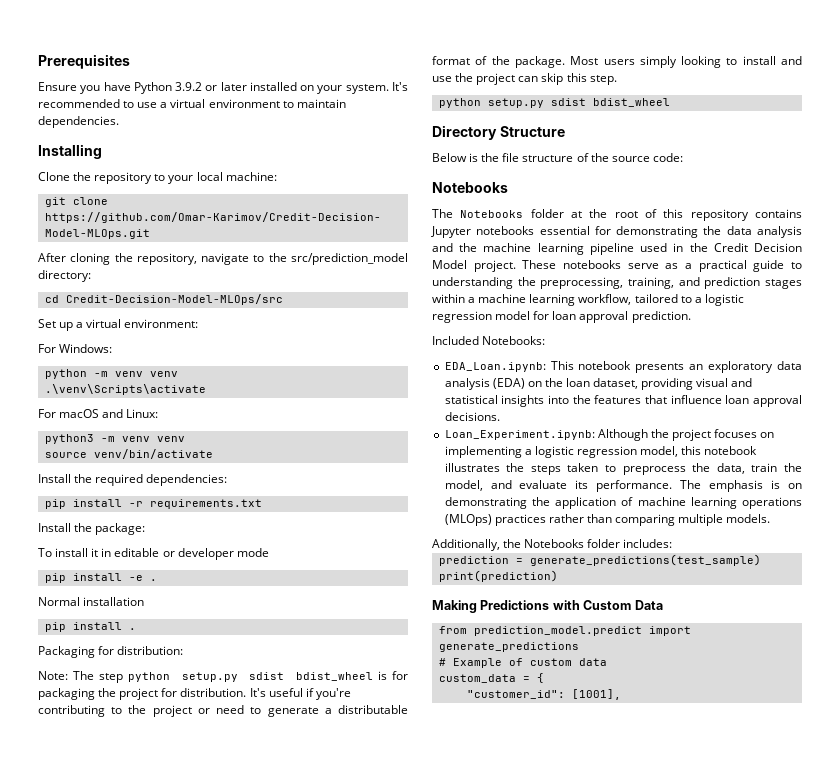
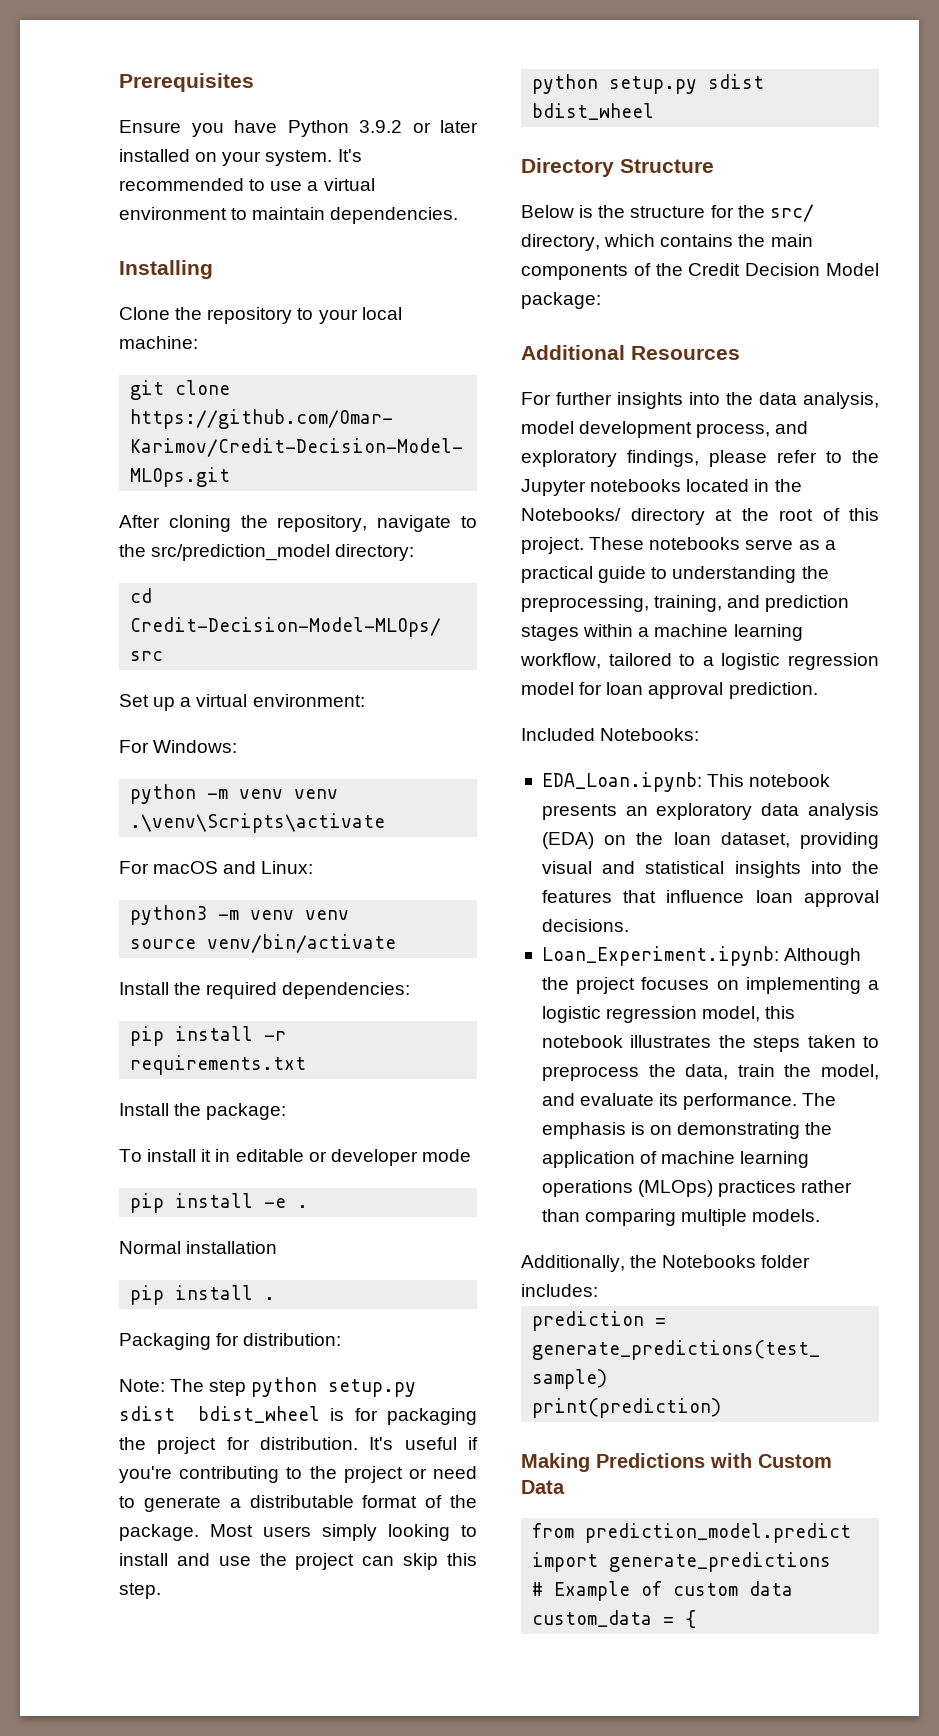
- Below is the file structure of the source code:
- Notebooks
- The Notebooks folder at the root of this repository contains Jupyter notebooks essential for demonstrating the data analysis and the machine learning pipeline used in the Credit Decision Model project.
+ Below is the structure for the src/ directory, which contains the main components of the Credit Decision Model package:
+ Additional Resources
+ For further insights into the data analysis, model development process, and exploratory findings, please refer to the Jupyter notebooks located in the Notebooks/ directory at the root of this project.
- "customer_id": [1001],

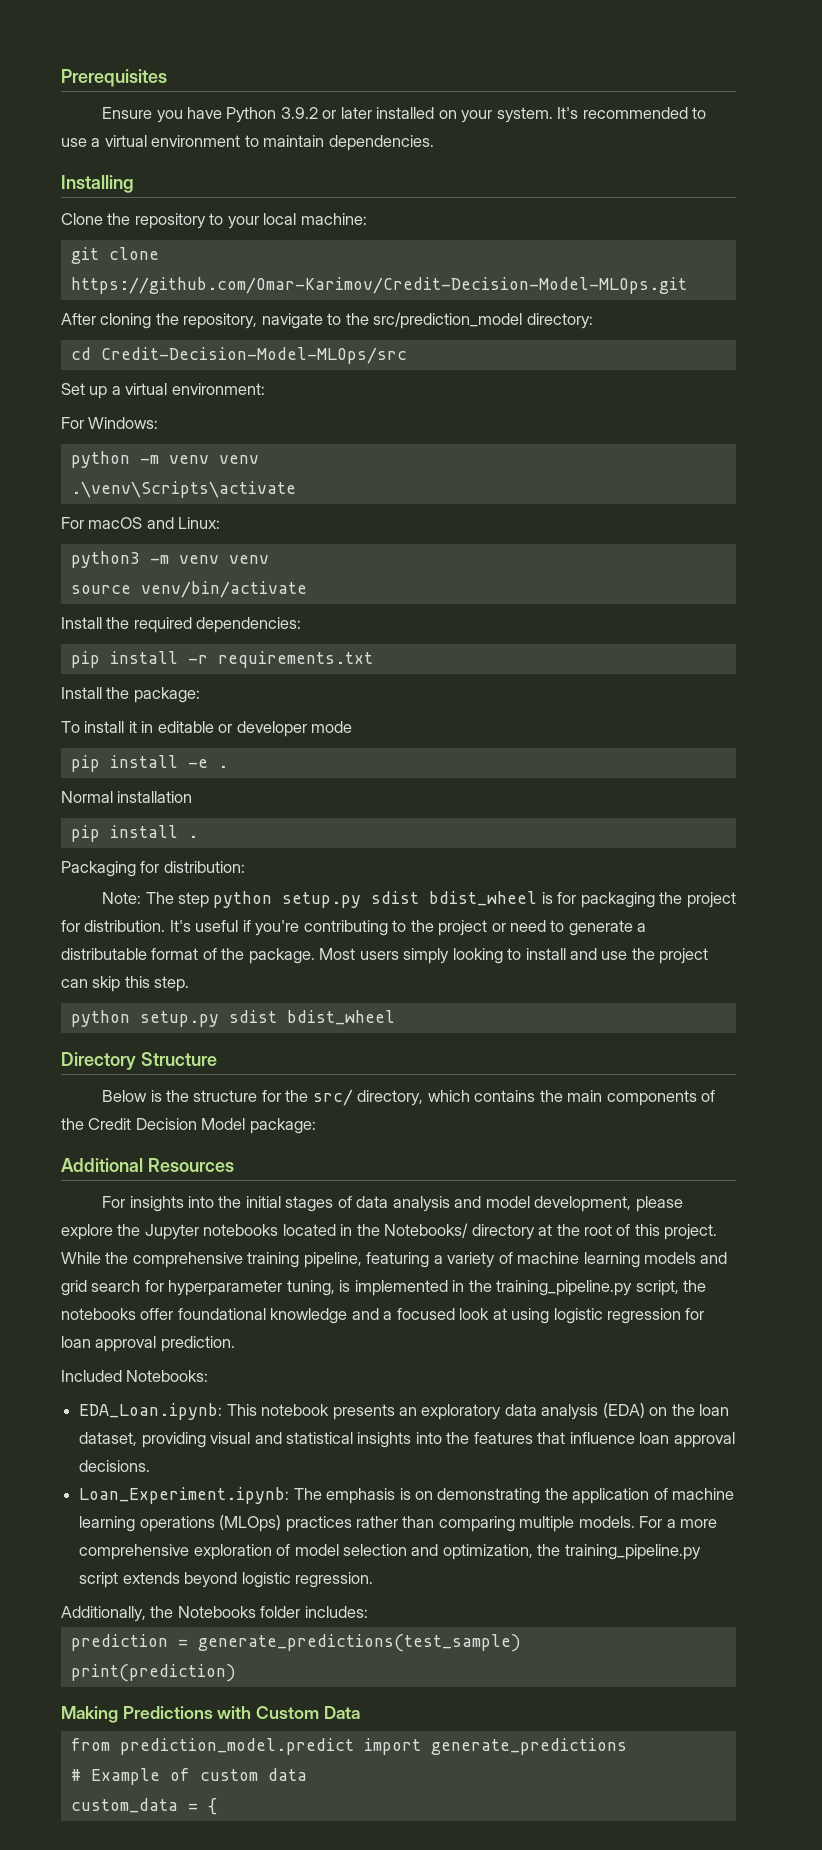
- For further insights into the data analysis, model development process, and exploratory findings, please refer to the Jupyter notebooks located in the Notebooks/ directory at the root of this project.
+ For insights into the initial stages of data analysis and model development, please explore the Jupyter notebooks located in the Notebooks/ directory at the root of this project.
- These notebooks serve as a practical guide to understanding the preprocessing, training, and prediction stages within a machine learning workflow, tailored to a logistic regression model for loan approval prediction.
+ While the comprehensive training pipeline, featuring a variety of machine learning models and grid search for hyperparameter tuning, is implemented in the training_pipeline.py script, the notebooks offer foundational knowledge and a focused look at using logistic regression for loan approval prediction.
- Loan_Experiment.ipynb: Although the project focuses on implementing a logistic regression model, this notebook illustrates the steps taken to preprocess the data, train the model, and evaluate its performance. The emphasis is on demonstrating the application of machine learning operations (MLOps) practices rather than comparing multiple models.
+ Loan_Experiment.ipynb: The emphasis is on demonstrating the application of machine learning operations (MLOps) practices rather than comparing multiple models. For a more comprehensive exploration of model selection and optimization, the training_pipeline.py script extends beyond logistic regression.

